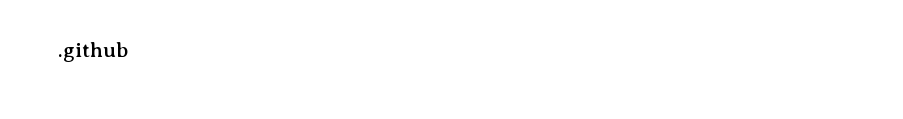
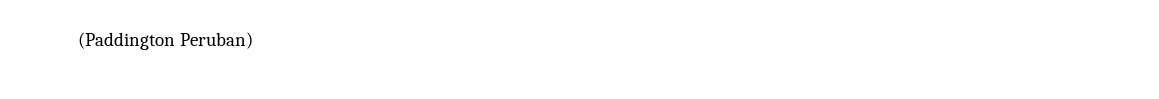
- .github
+ (Paddington Peruban)

